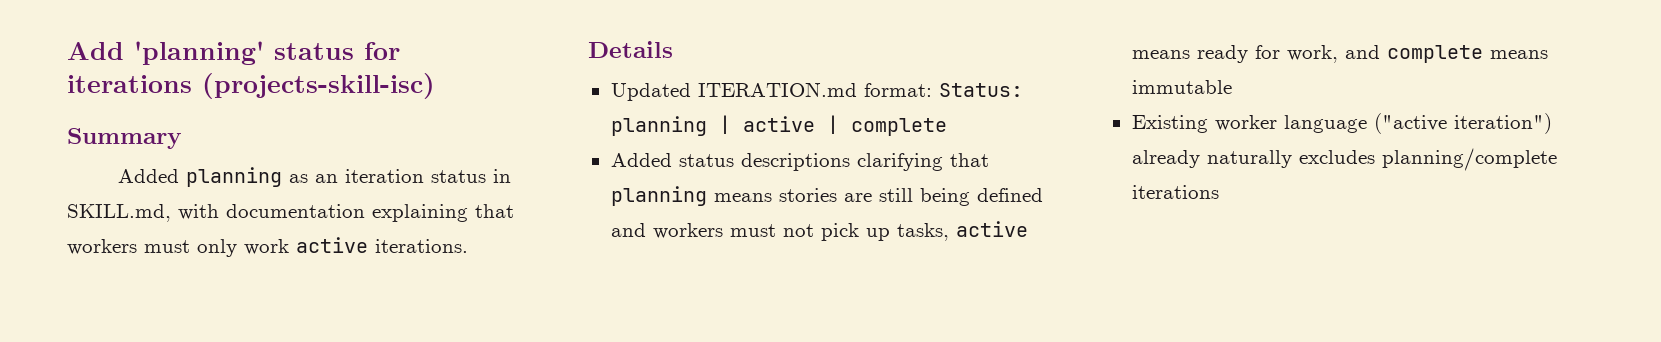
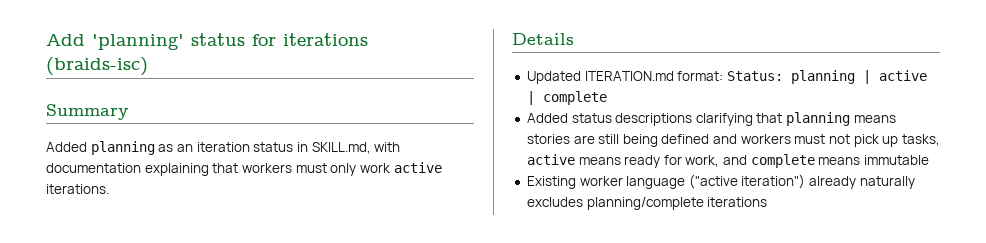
- Add 'planning' status for iterations (projects-skill-isc)
+ Add 'planning' status for iterations (braids-isc)

